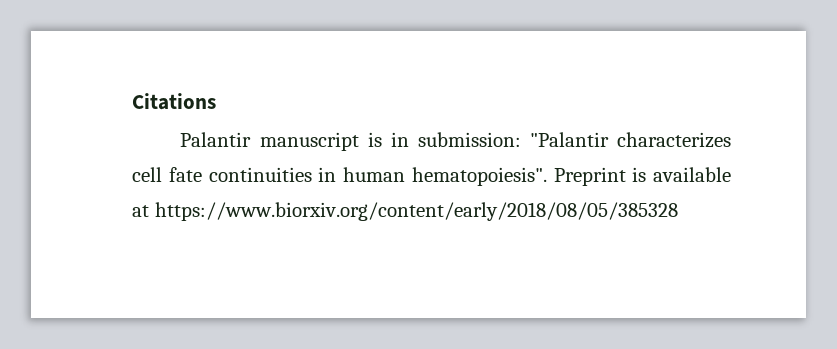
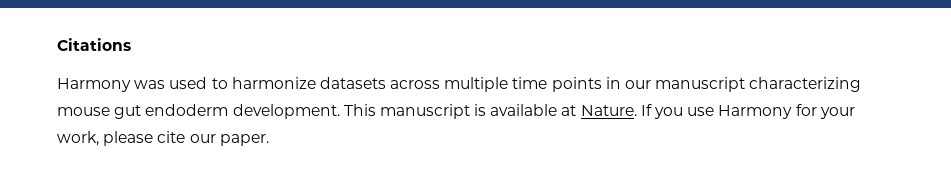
- Palantir manuscript is in submission: "Palantir characterizes cell fate continuities in human hematopoiesis". Preprint is available at https://www.biorxiv.org/content/early/2018/08/05/385328
+ Harmony was used to harmonize datasets across multiple time points in our manuscript characterizing mouse gut endoderm development. This manuscript is available at Nature. If you use Harmony for your work, please cite our paper.

